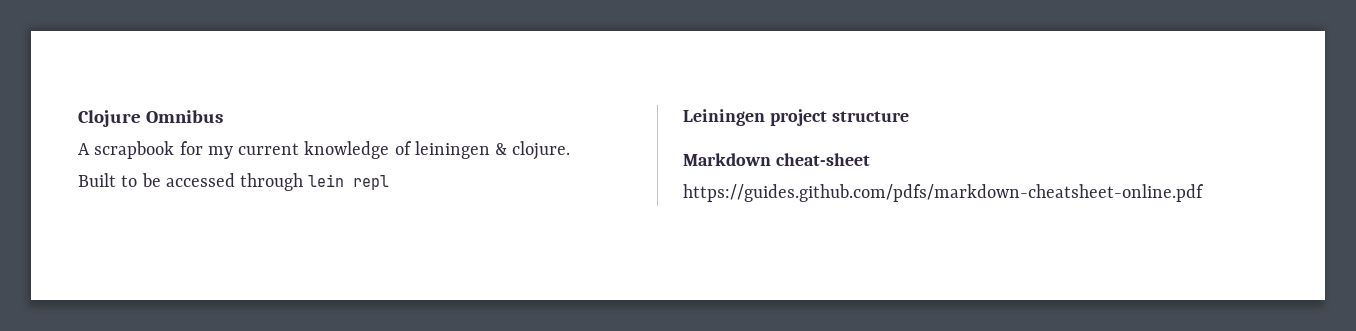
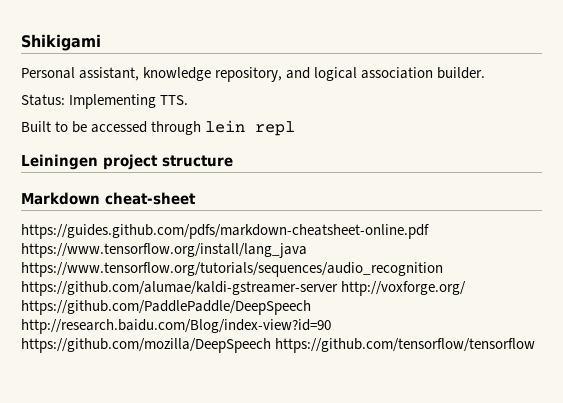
- Clojure Omnibus
- A scrapbook for my current knowledge of leiningen & clojure.
+ Shikigami
+ Personal assistant, knowledge repository, and logical association builder.
+ Status: Implementing TTS.
- https://guides.github.com/pdfs/markdown-cheatsheet-online.pdf
+ https://guides.github.com/pdfs/markdown-cheatsheet-online.pdf https://www.tensorflow.org/install/lang_java https://www.tensorflow.org/tutorials/sequences/audio_recognition https://github.com/alumae/kaldi-gstreamer-server http://voxforge.org/ https://github.com/PaddlePaddle/DeepSpeech http://research.baidu.com/Blog/index-view?id=90 https://github.com/mozilla/DeepSpeech https://github.com/tensorflow/tensorflow

